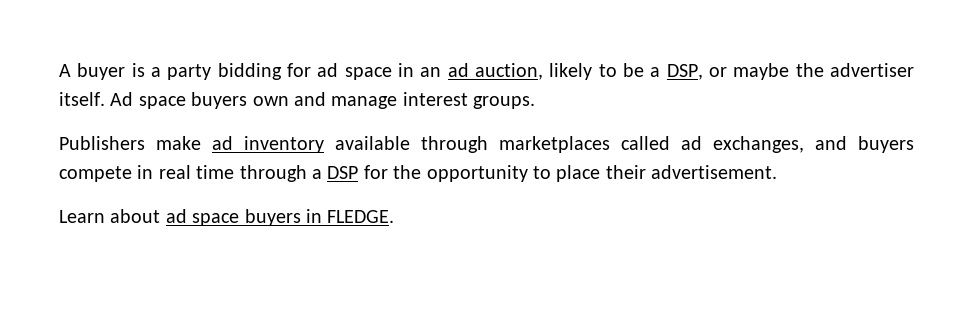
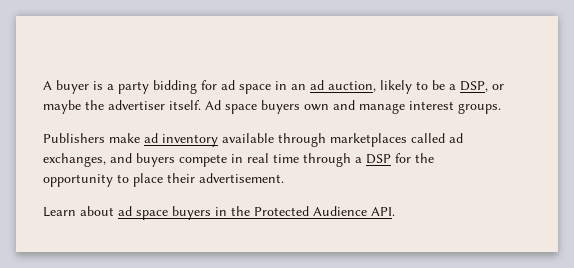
- Learn about ad space buyers in FLEDGE.
+ Learn about ad space buyers in the Protected Audience API.

